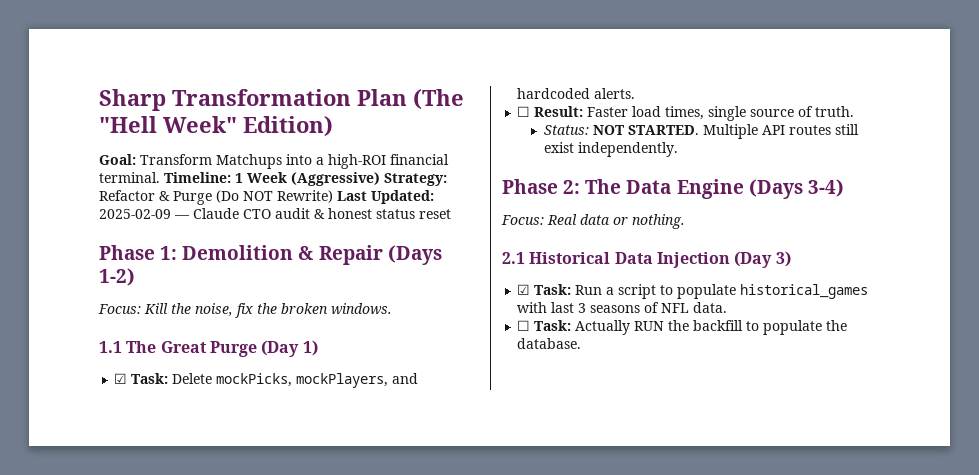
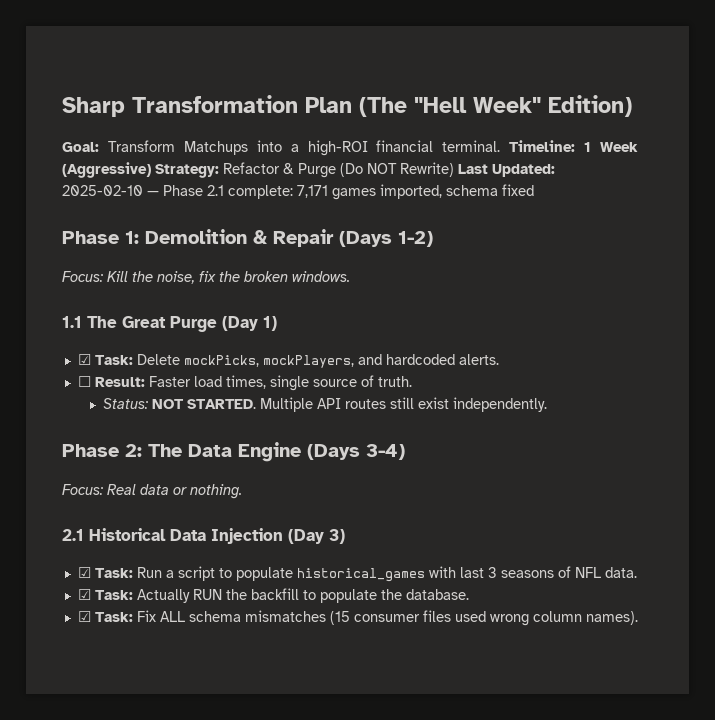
- Timeline: 1 Week (Aggressive) Strategy: Refactor & Purge (Do NOT Rewrite) Last Updated: 2025-02-09 — Claude CTO audit & honest status reset
+ Timeline: 1 Week (Aggressive) Strategy: Refactor & Purge (Do NOT Rewrite) Last Updated: 2025-02-10 — Phase 2.1 complete: 7,171 games imported, schema fixed
- ☐ Task: Actually RUN the backfill to populate the database.
+ ☑ Task: Actually RUN the backfill to populate the database.
+ ☑ Task: Fix ALL schema mismatches (15 consumer files used wrong column names).

